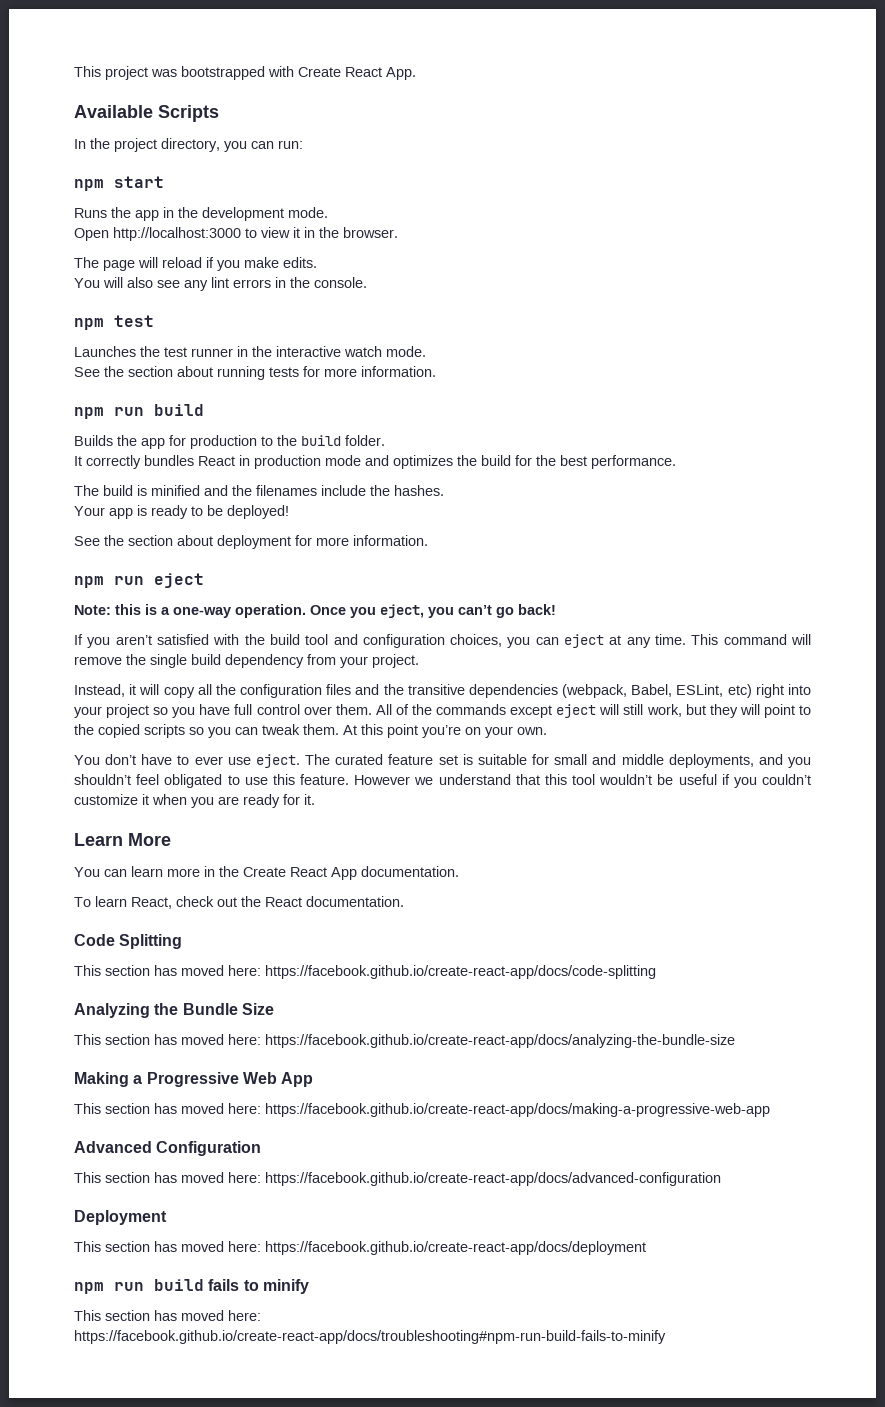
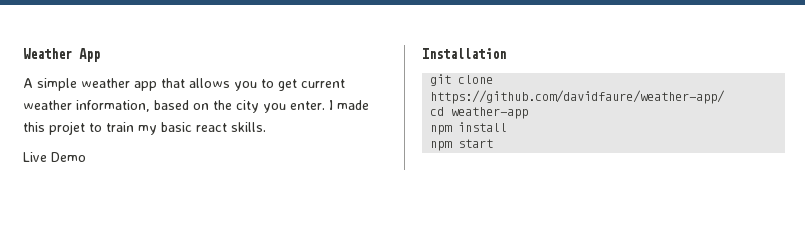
- This project was bootstrapped with Create React App.
- Available Scripts
- In the project directory, you can run:
+ Weather App
+ A simple weather app that allows you to get current weather information, based on the city you enter. I made this projet to train my basic react skills.
+ Live Demo
+ Installation
+ git clone https://github.com/davidfaure/weather-app/
+ cd weather-app
+ npm install
  npm start
- Runs the app in the development mode.
- Open http://localhost:3000 to view it in the browser.
- The page will reload if you make edits.
- You will also see any lint errors in the console.
- npm test
- Launches the test runner in the interactive watch mode.
- See the section about running tests for more information.
- npm run build
- Builds the app for production to the build folder.
- It correctly bundles React in production mode and optimizes the build for the best performance.
- The build is minified and the filenames include the hashes.
- Your app is ready to be deployed!
- See the section about deployment for more information.
- npm run eject
- Note: this is a one-way operation. Once you eject, you can’t go back!
- If you aren’t satisfied with the build tool and configuration choices, you can eject at any time. This command will remove the single build dependency from your project.
- Instead, it will copy all the configuration files and the transitive dependencies (webpack, Babel, ESLint, etc) right into your project so you have full control over them. All of the commands except eject will still work, but they will point to the copied scripts so you can tweak them. At this point you’re on your own.
- You don’t have to ever use eject. The curated feature set is suitable for small and middle deployments, and you shouldn’t feel obligated to use this feature. However we understand that this tool wouldn’t be useful if you couldn’t customize it when you are ready for it.
- Learn More
- You can learn more in the Create React App documentation.
- To learn React, check out the React documentation.
- Code Splitting
- This section has moved here: https://facebook.github.io/create-react-app/docs/code-splitting
- Analyzing the Bundle Size
- This section has moved here: https://facebook.github.io/create-react-app/docs/analyzing-the-bundle-size
- Making a Progressive Web App
- This section has moved here: https://facebook.github.io/create-react-app/docs/making-a-progressive-web-app
- Advanced Configuration
- This section has moved here: https://facebook.github.io/create-react-app/docs/advanced-configuration
- Deployment
- This section has moved here: https://facebook.github.io/create-react-app/docs/deployment
- npm run build fails to minify
- This section has moved here: https://facebook.github.io/create-react-app/docs/troubleshooting#npm-run-build-fails-to-minify

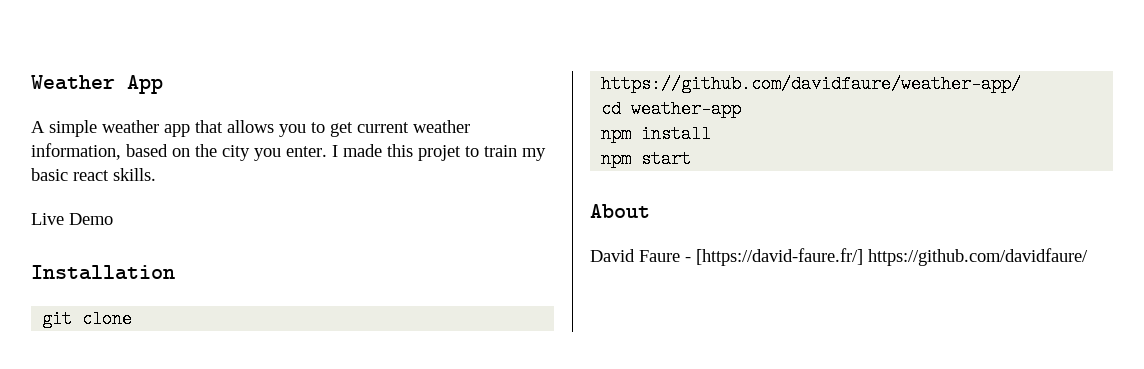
+ About
+ David Faure - [https://david-faure.fr/] https://github.com/davidfaure/

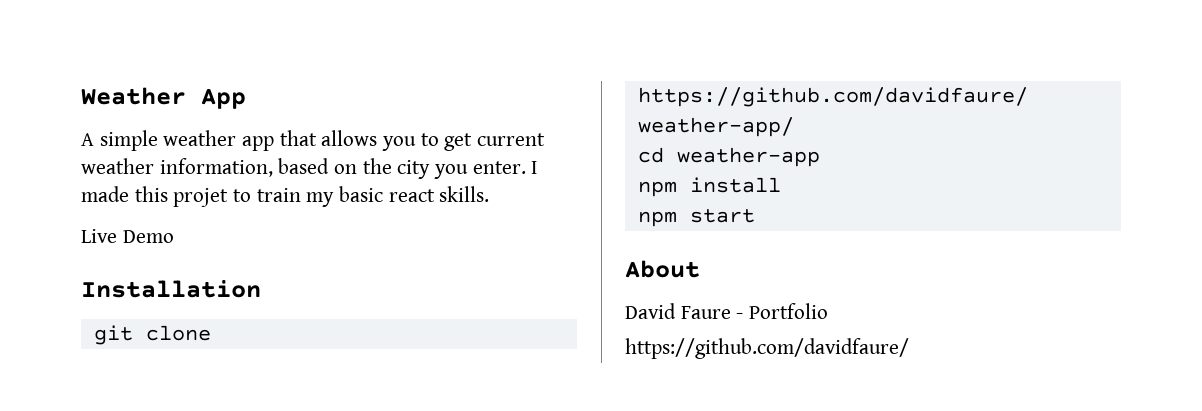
- David Faure - [https://david-faure.fr/] https://github.com/davidfaure/
+ David Faure - Portfolio
+ https://github.com/davidfaure/

